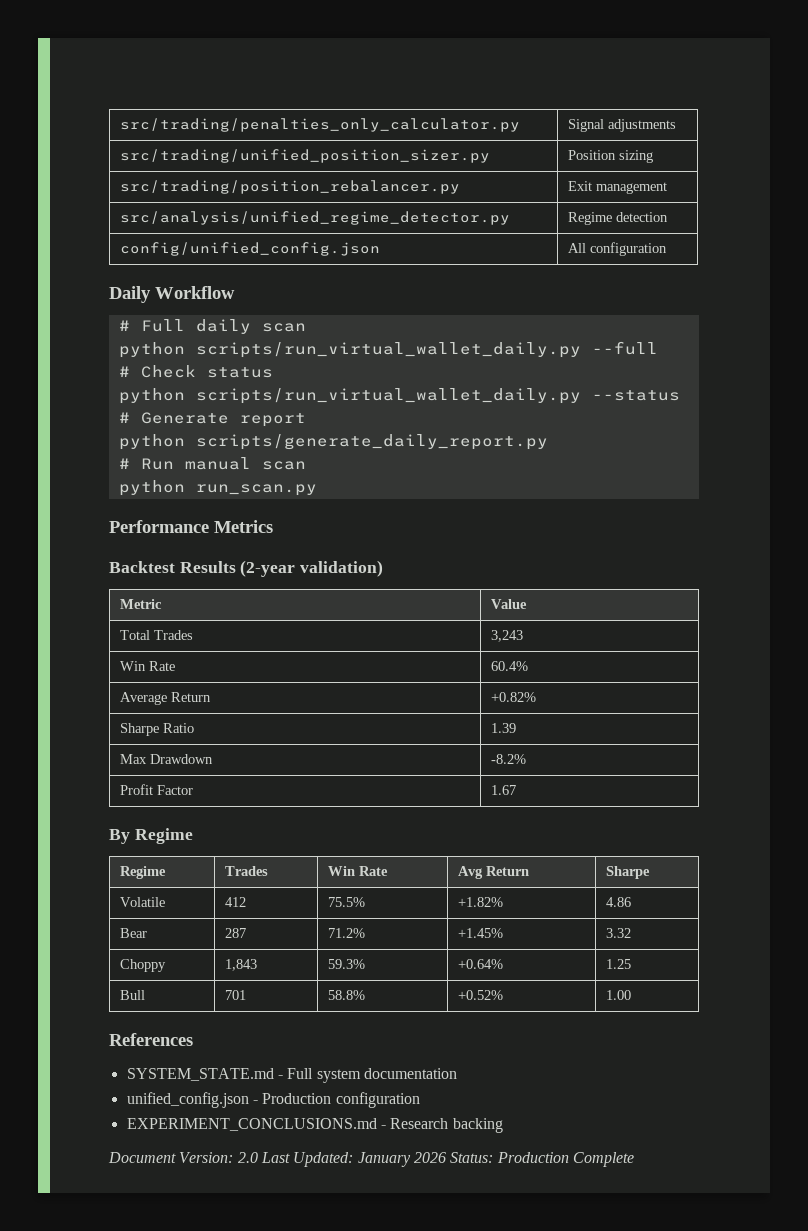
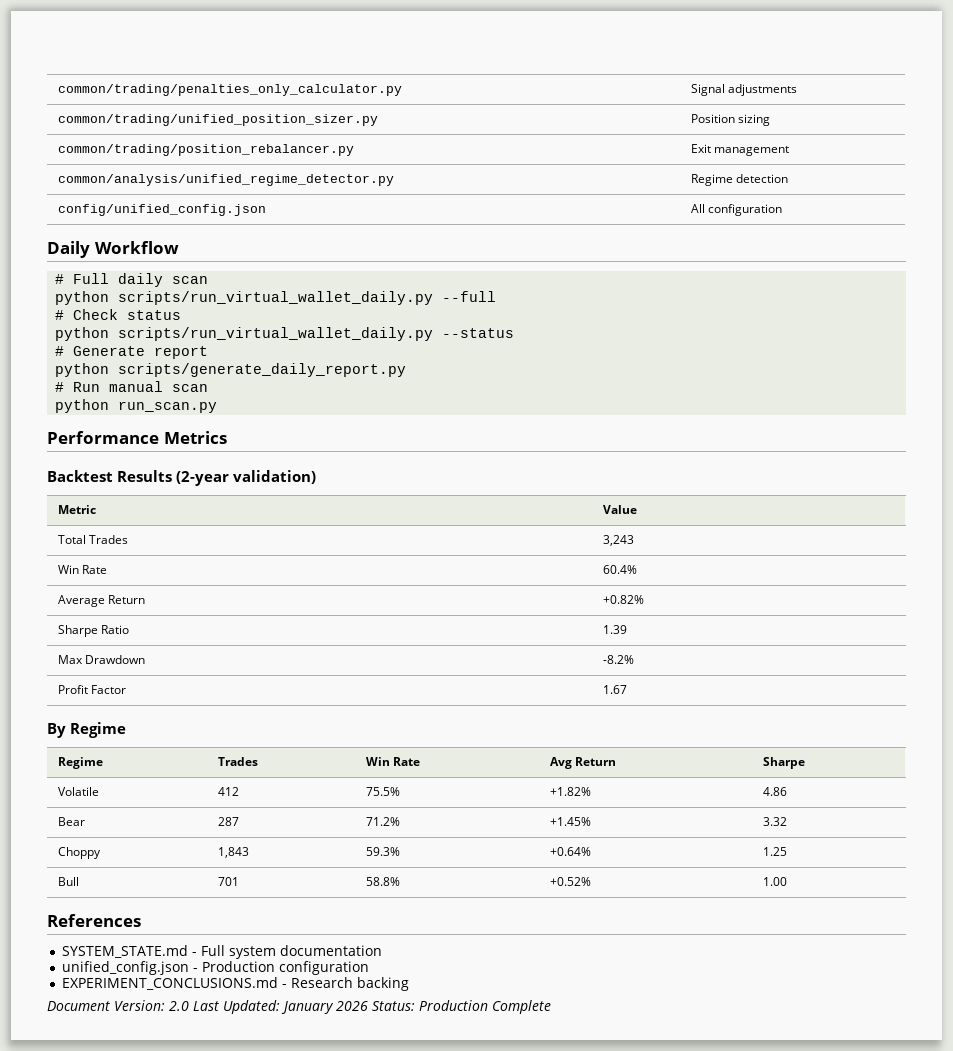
- src/trading/penalties_only_calculator.py | Signal adjustments
+ common/trading/penalties_only_calculator.py | Signal adjustments
- src/trading/unified_position_sizer.py | Position sizing
+ common/trading/unified_position_sizer.py | Position sizing
- src/trading/position_rebalancer.py | Exit management
+ common/trading/position_rebalancer.py | Exit management
- src/analysis/unified_regime_detector.py | Regime detection
+ common/analysis/unified_regime_detector.py | Regime detection

